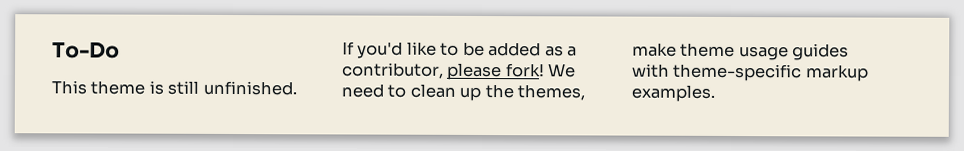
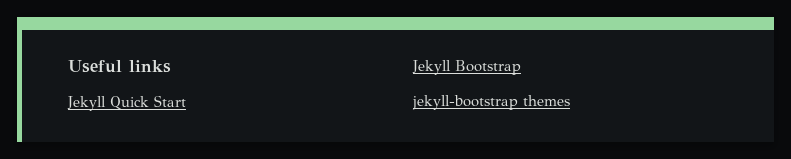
- To-Do
- This theme is still unfinished. If you'd like to be added as a contributor, please fork! We need to clean up the themes, make theme usage guides with theme-specific markup examples.
+ Useful links
+ Jekyll Quick Start
+ Jekyll Bootstrap
+ jekyll-bootstrap themes

